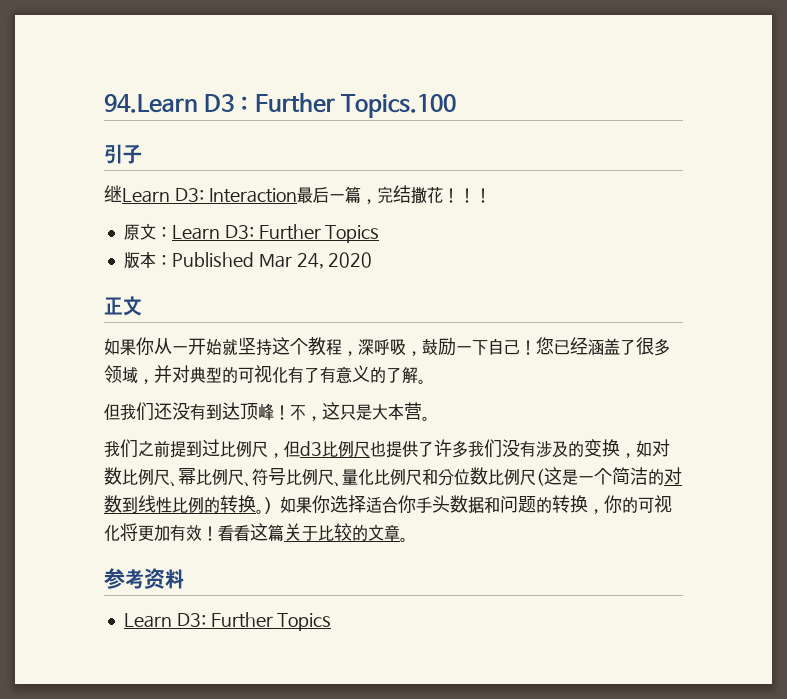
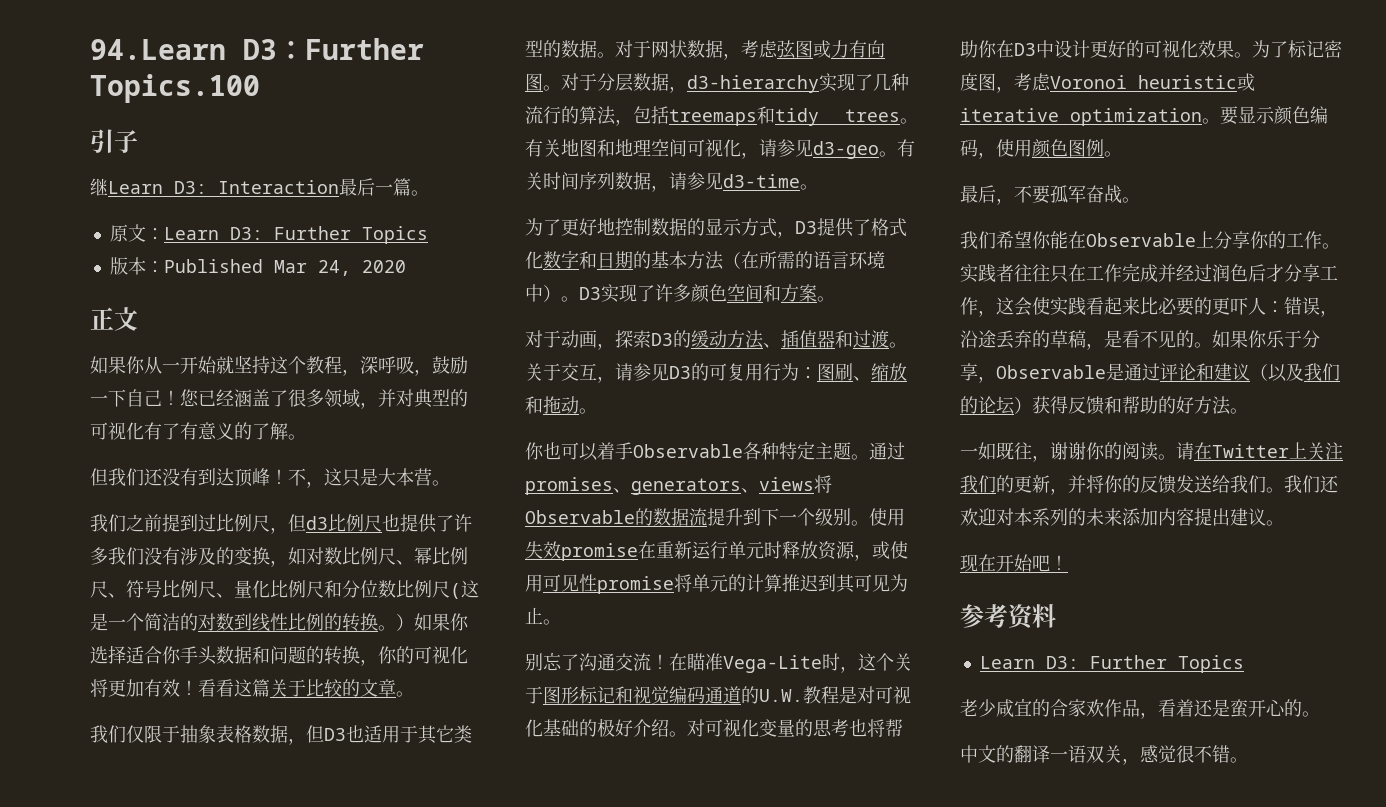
- 继Learn D3: Interaction最后一篇，完结撒花！！！
+ 继Learn D3: Interaction最后一篇。
+ 我们仅限于抽象表格数据，但D3也适用于其它类型的数据。对于网状数据，考虑弦图或力有向图。对于分层数据，d3-hierarchy实现了几种流行的算法，包括treemaps和tidy trees。有关地图和地理空间可视化，请参见d3-geo。有关时间序列数据，请参见d3-time。
+ 为了更好地控制数据的显示方式，D3提供了格式化数字和日期的基本方法（在所需的语言环境中）。D3实现了许多颜色空间和方案。
+ 对于动画，探索D3的缓动方法、插值器和过渡。关于交互，请参见D3的可复用行为：图刷、缩放和拖动。
+ 你也可以着手Observable各种特定主题。通过promises、generators、views将Observable的数据流提升到下一个级别。使用失效promise在重新运行单元时释放资源，或使用可见性promise将单元的计算推迟到其可见为止。
+ 别忘了沟通交流！在瞄准Vega-Lite时，这个关于图形标记和视觉编码通道的U.W.教程是对可视化基础的极好介绍。对可视化变量的思考也将帮助你在D3中设计更好的可视化效果。为了标记密度图，考虑Voronoi heuristic或iterative optimization。要显示颜色编码，使用颜色图例。
+ 最后，不要孤军奋战。
+ 我们希望你能在Observable上分享你的工作。实践者往往只在工作完成并经过润色后才分享工作，这会使实践看起来比必要的更吓人：错误，沿途丢弃的草稿，是看不见的。如果你乐于分享，Observable是通过评论和建议（以及我们的论坛）获得反馈和帮助的好方法。
+ 一如既往，谢谢你的阅读。请在Twitter上关注我们的更新，并将你的反馈发送给我们。我们还欢迎对本系列的未来添加内容提出建议。
+ 现在开始吧！
+ 老少咸宜的合家欢作品，看着还是蛮开心的。
+ 中文的翻译一语双关，感觉很不错。

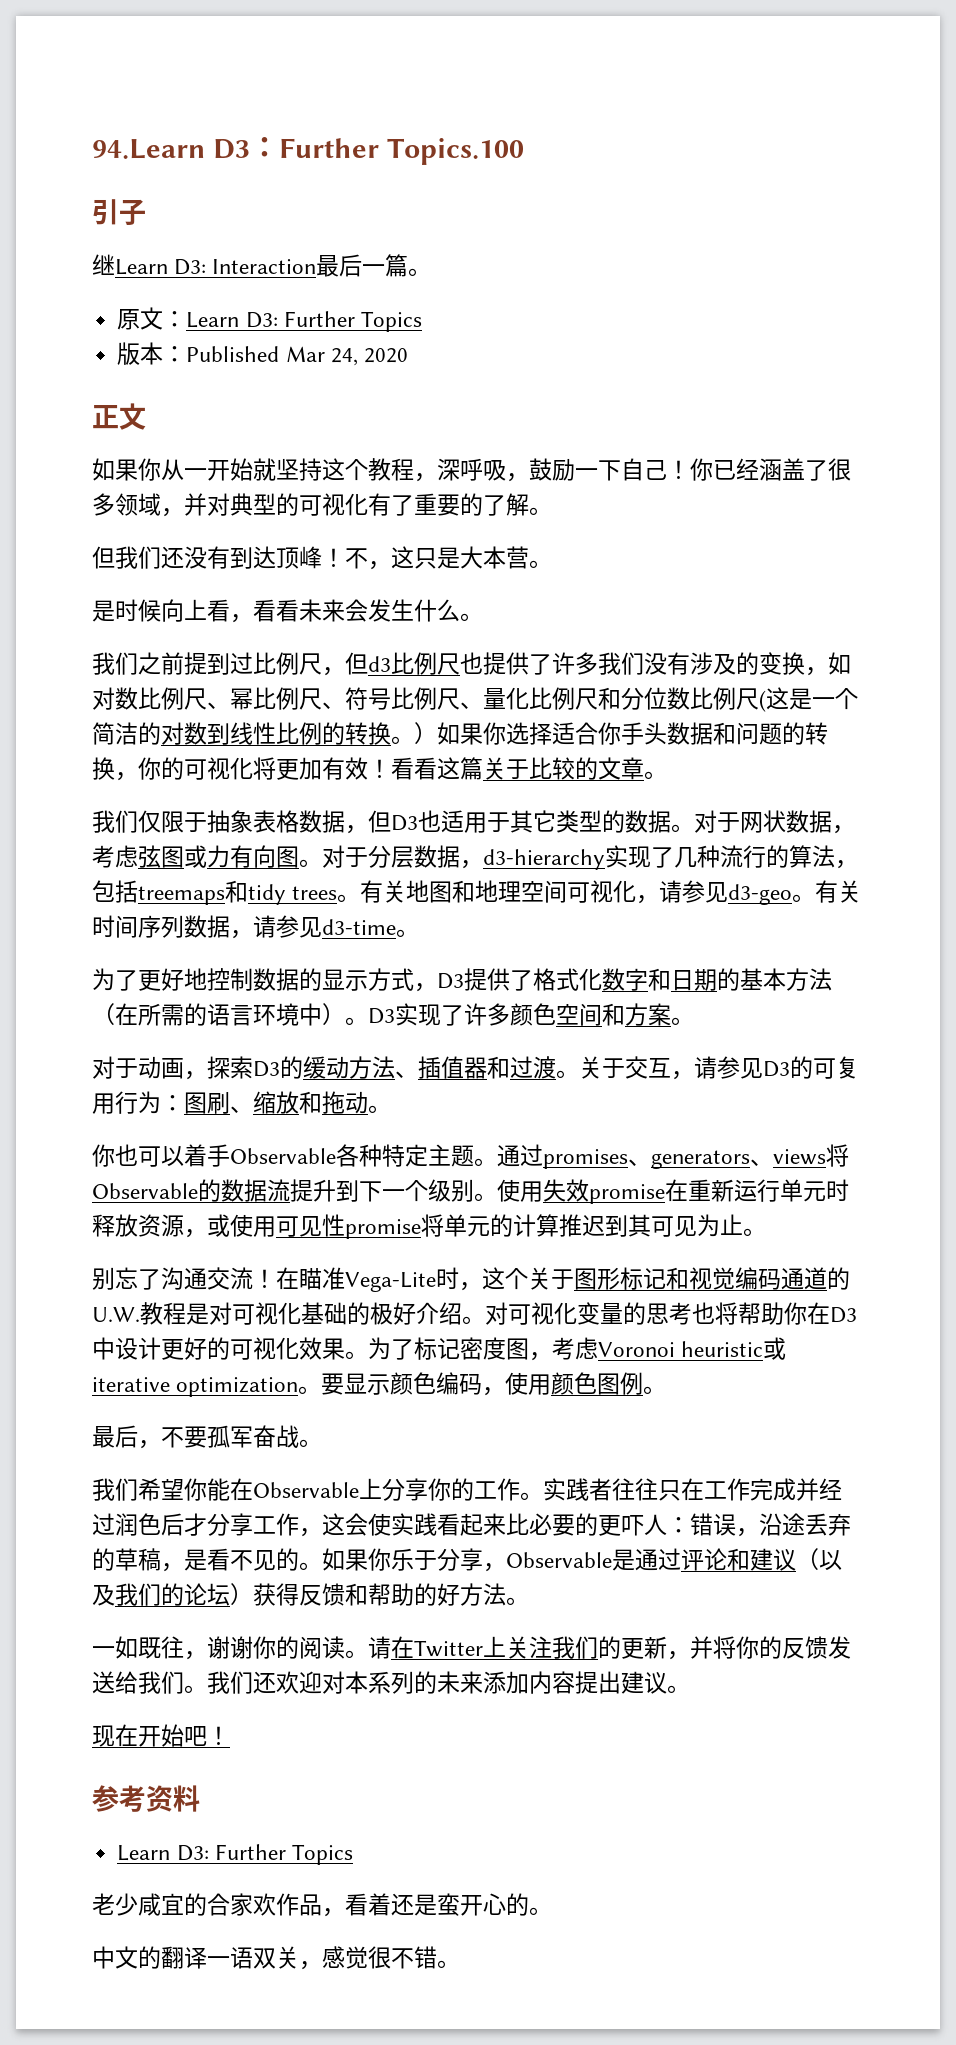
- 您已经涵盖了很多领域，并对典型的可视化有了有意义的了解。
+ 你已经涵盖了很多领域，并对典型的可视化有了重要的了解。
+ 是时候向上看，看看未来会发生什么。

